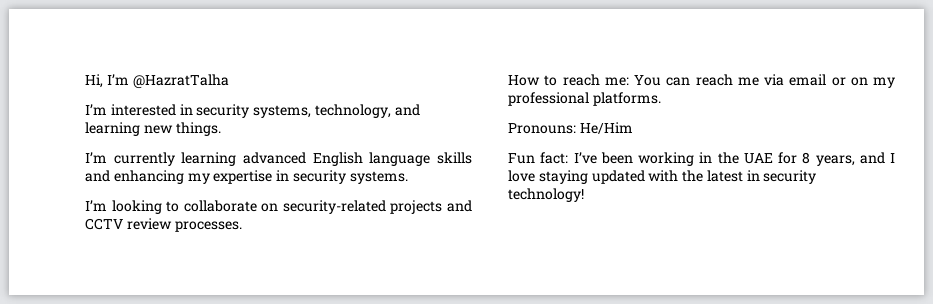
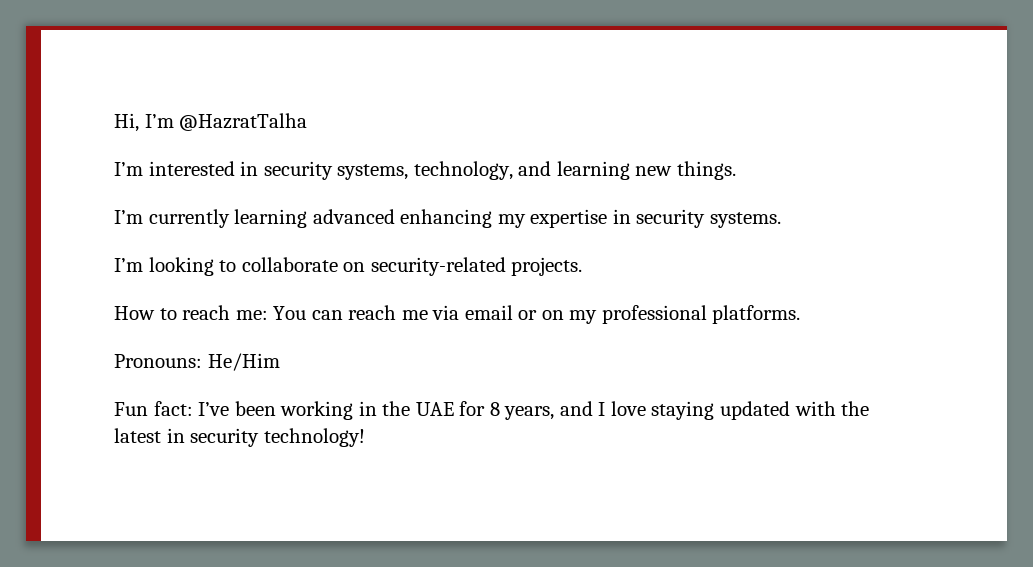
- I’m currently learning advanced English language skills and enhancing my expertise in security systems.
+ I’m currently learning advanced enhancing my expertise in security systems.
- I’m looking to collaborate on security-related projects and CCTV review processes.
+ I’m looking to collaborate on security-related projects.

